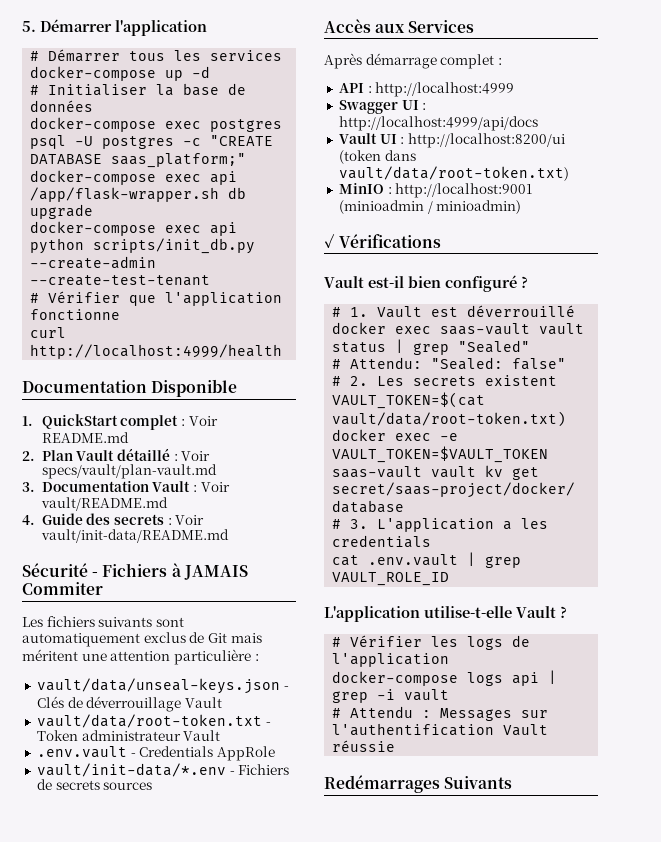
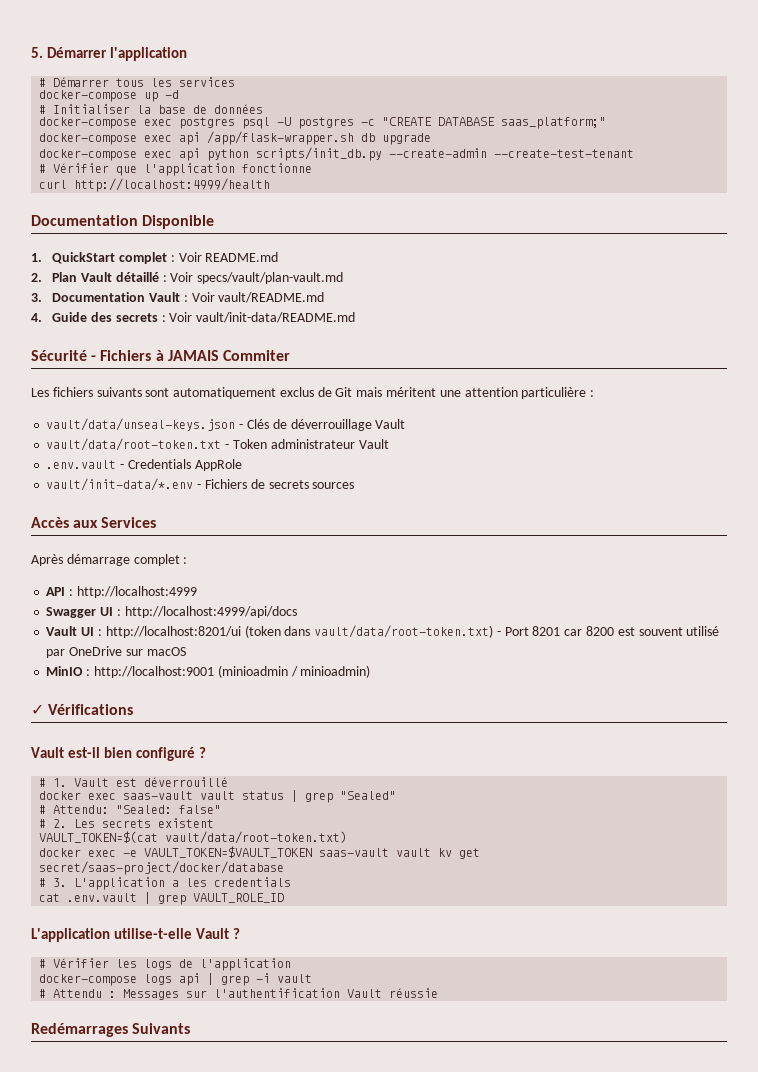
- Vault UI : http://localhost:8200/ui (token dans vault/data/root-token.txt)
+ Vault UI : http://localhost:8201/ui (token dans vault/data/root-token.txt) - Port 8201 car 8200 est souvent utilisé par OneDrive sur macOS

